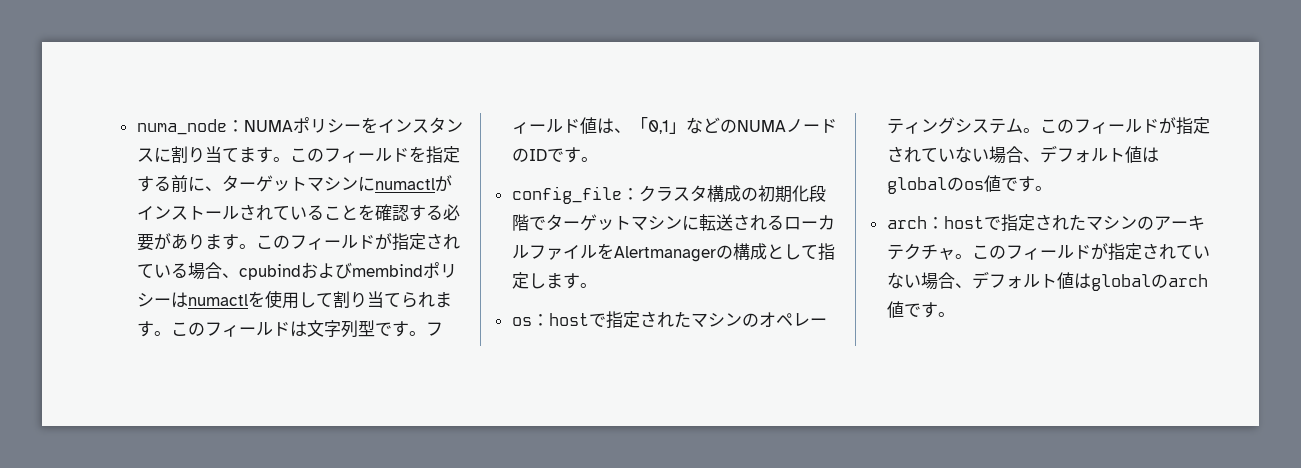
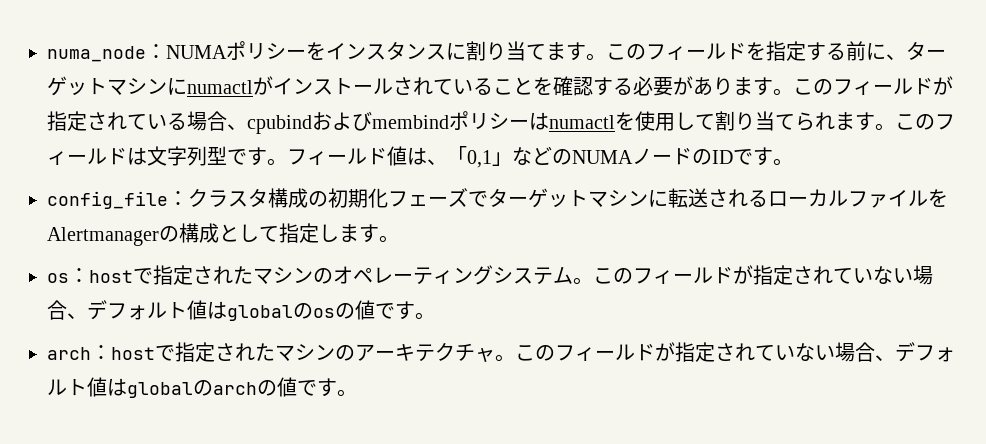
- config_file：クラスタ構成の初期化段階でターゲットマシンに転送されるローカルファイルをAlertmanagerの構成として指定します。
+ config_file：クラスタ構成の初期化フェーズでターゲットマシンに転送されるローカルファイルをAlertmanagerの構成として指定します。
- このフィールドが指定されていない場合、デフォルト値はglobalのos値です。
+ このフィールドが指定されていない場合、デフォルト値はglobalのosの値です。
- このフィールドが指定されていない場合、デフォルト値はglobalのarch値です。
+ このフィールドが指定されていない場合、デフォルト値はglobalのarchの値です。

